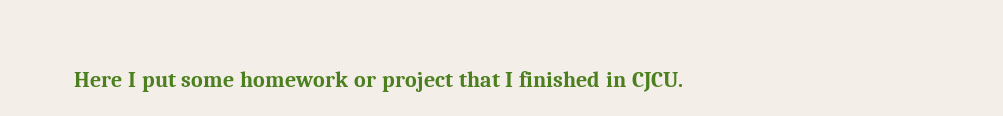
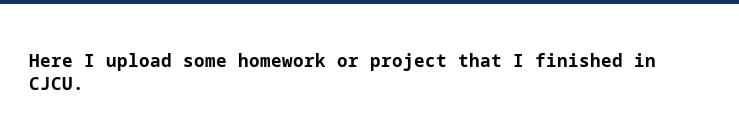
- Here I put some homework or project that I finished in CJCU.
+ Here I upload some homework or project that I finished in CJCU.

